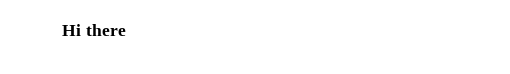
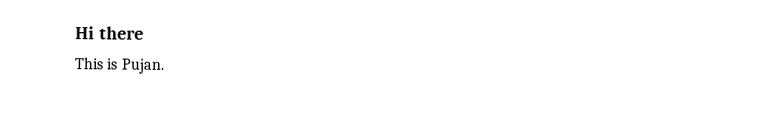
+ This is Pujan.

